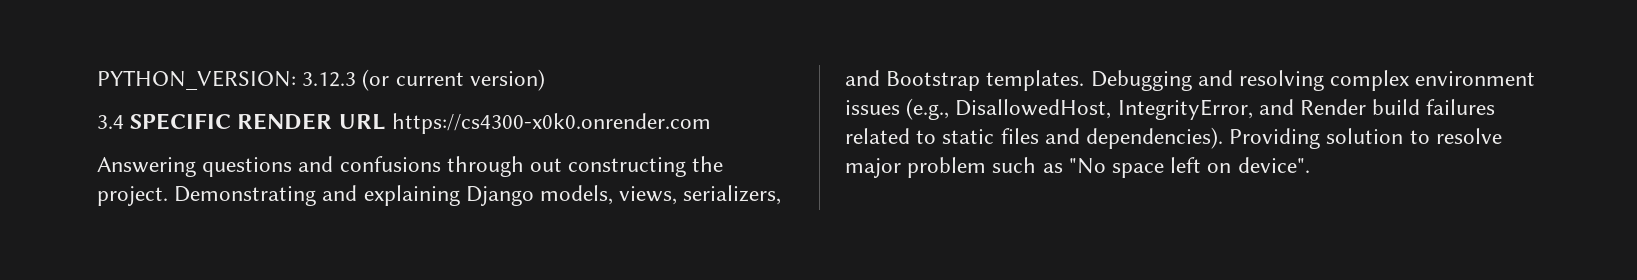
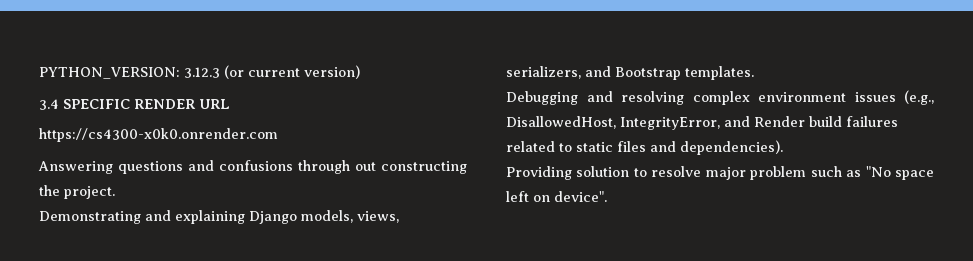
- 3.4 SPECIFIC RENDER URL https://cs4300-x0k0.onrender.com
+ 3.4 SPECIFIC RENDER URL
+ https://cs4300-x0k0.onrender.com
- Answering questions and confusions through out constructing the project. Demonstrating and explaining Django models, views, serializers, and Bootstrap templates. Debugging and resolving complex environment issues (e.g., DisallowedHost, IntegrityError, and Render build failures related to static files and dependencies). Providing solution to resolve major problem such as "No space left on device".
+ Answering questions and confusions through out constructing the project.
+ Demonstrating and explaining Django models, views, serializers, and Bootstrap templates.
+ Debugging and resolving complex environment issues (e.g., DisallowedHost, IntegrityError, and Render build failures related to static files and dependencies).
+ Providing solution to resolve major problem such as "No space left on device".

